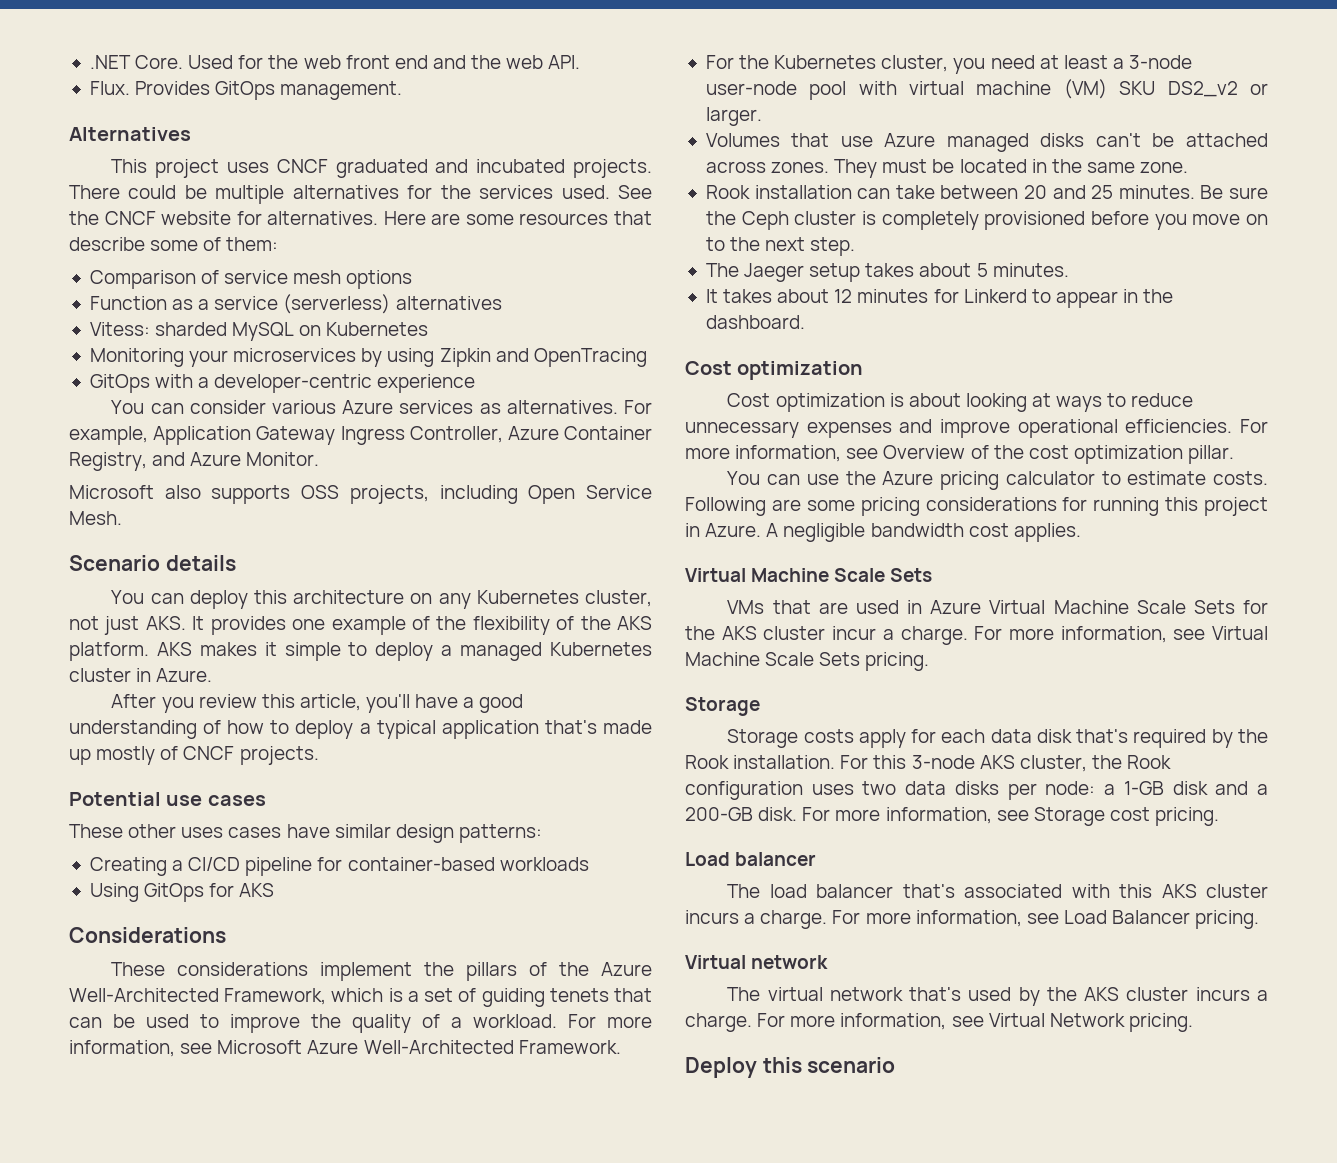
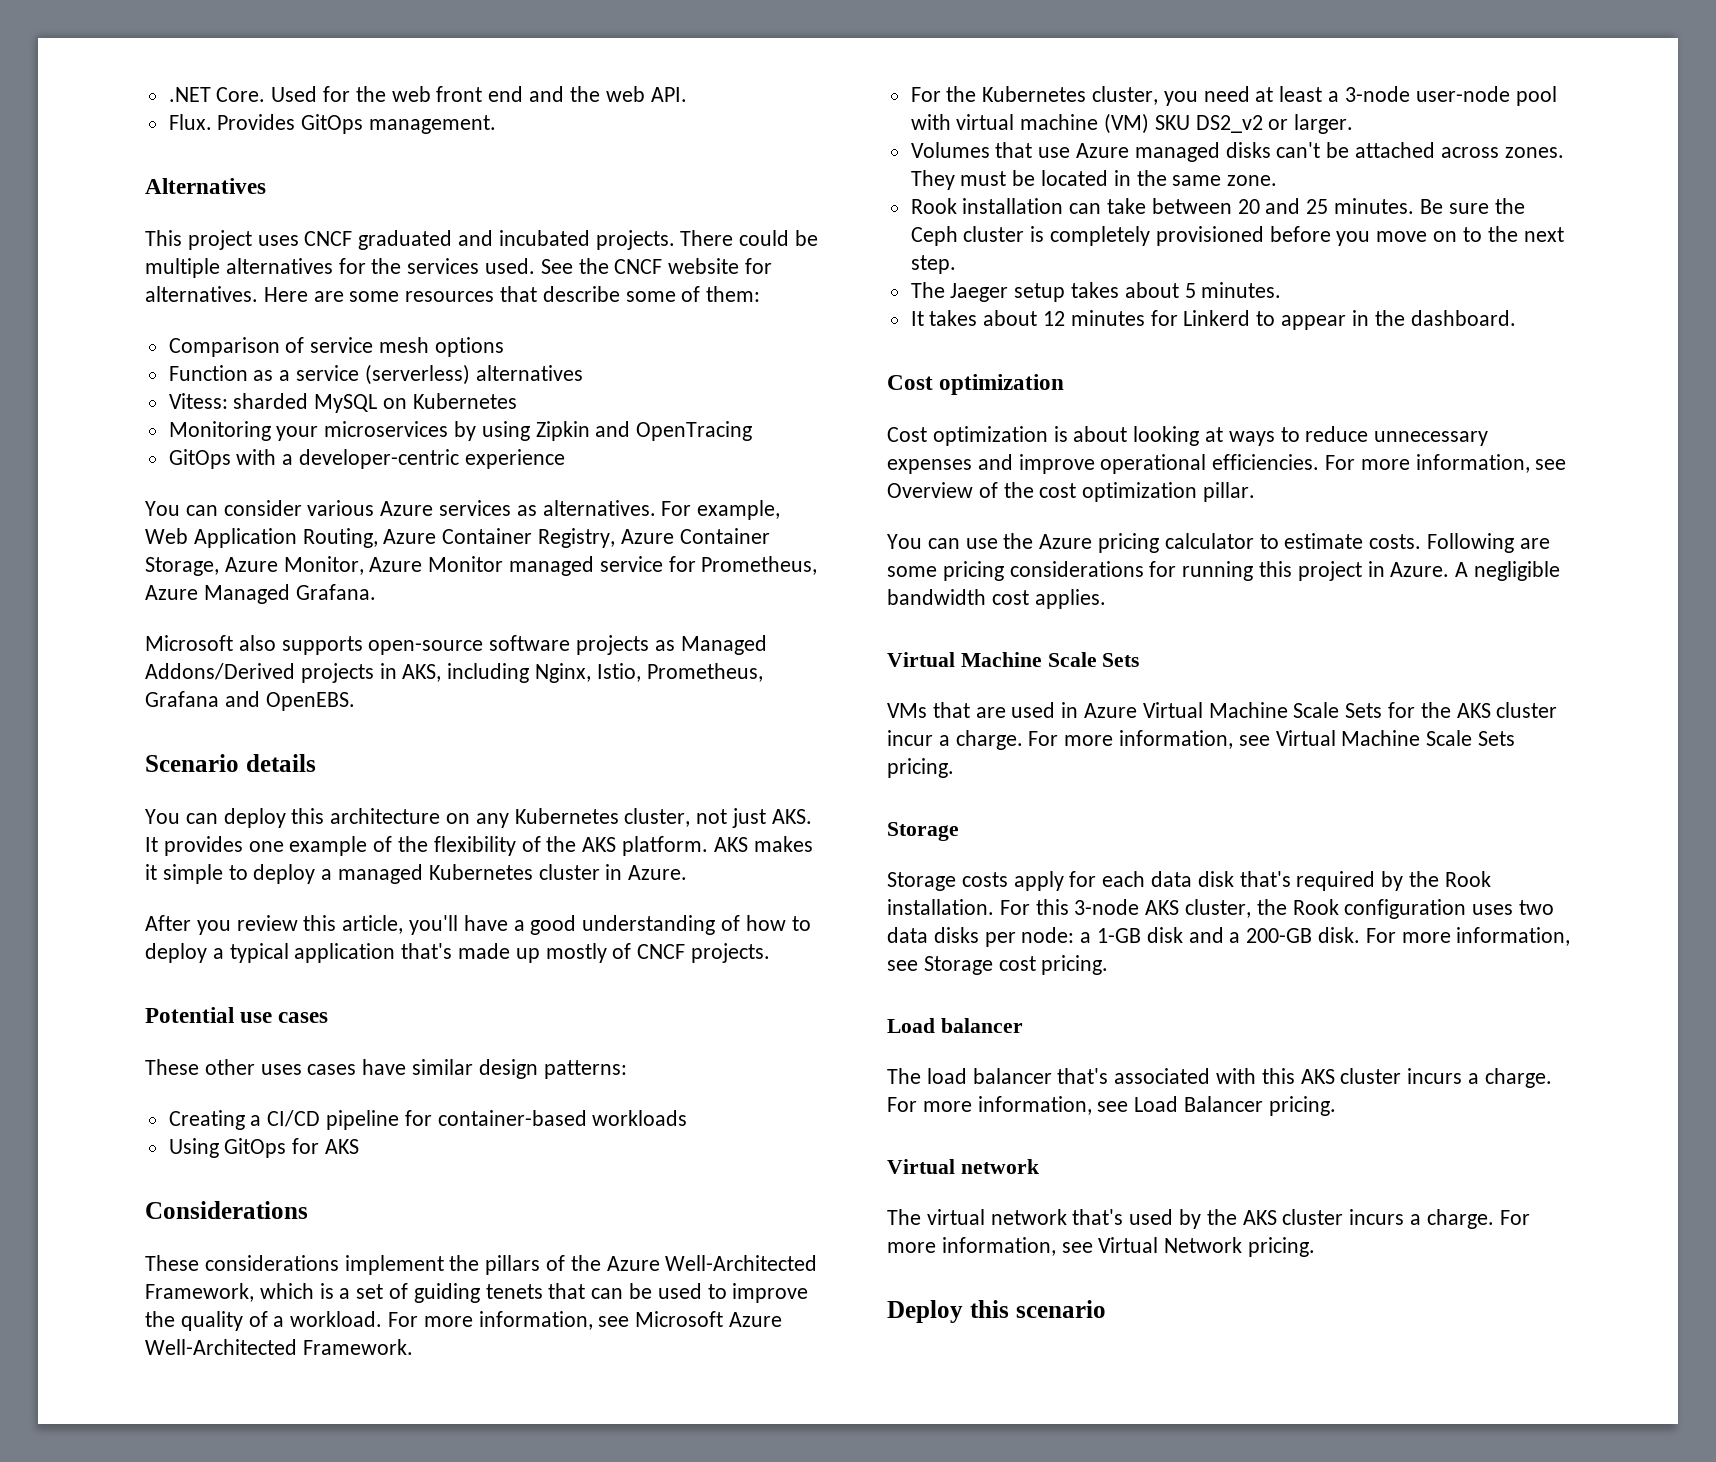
- For example, Application Gateway Ingress Controller, Azure Container Registry, and Azure Monitor.
- Microsoft also supports OSS projects, including Open Service Mesh.
+ For example, Web Application Routing, Azure Container Registry, Azure Container Storage, Azure Monitor, Azure Monitor managed service for Prometheus, Azure Managed Grafana.
+ Microsoft also supports open-source software projects as Managed Addons/Derived projects in AKS, including Nginx, Istio, Prometheus, Grafana and OpenEBS.

